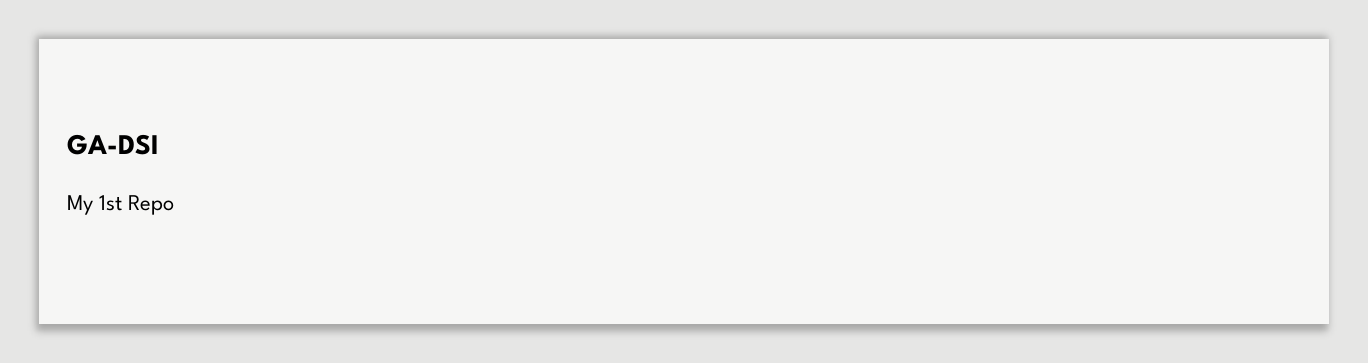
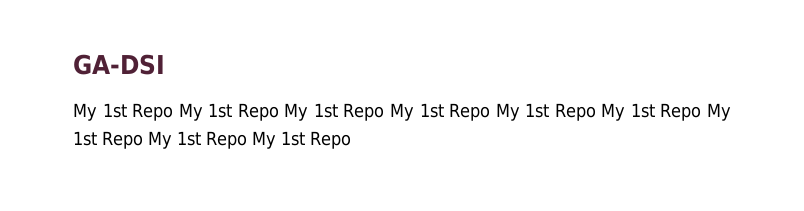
- My 1st Repo
+ My 1st Repo My 1st Repo My 1st Repo My 1st Repo My 1st Repo My 1st Repo My 1st Repo My 1st Repo My 1st Repo

